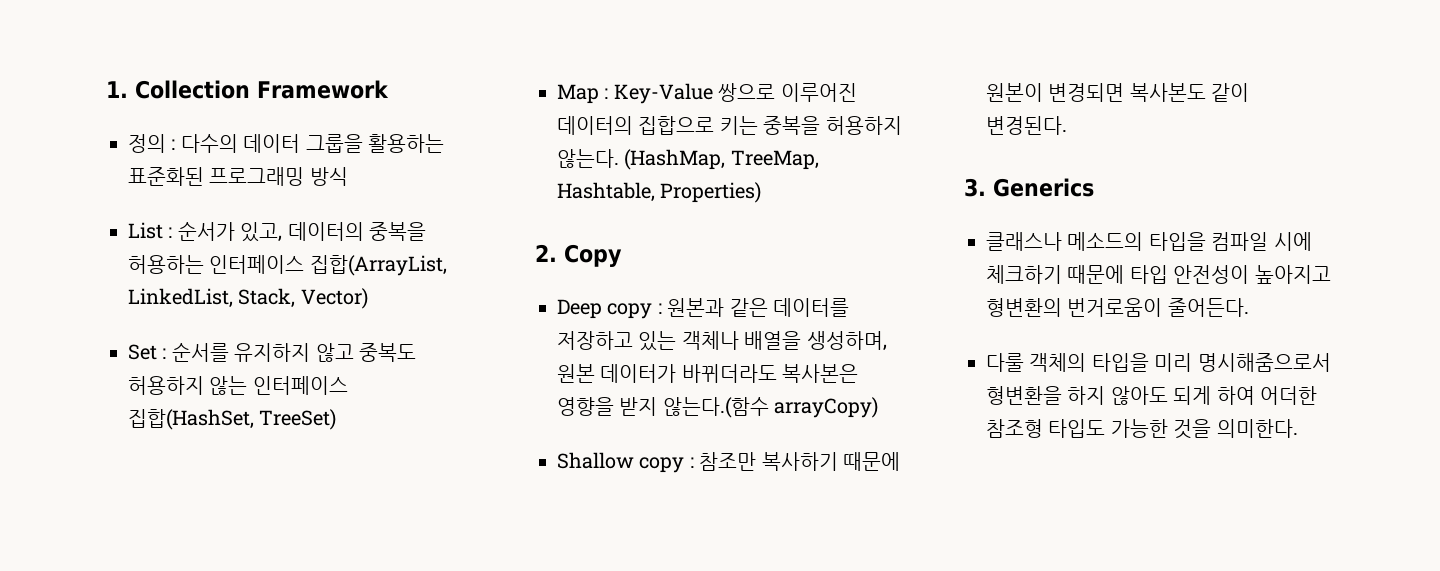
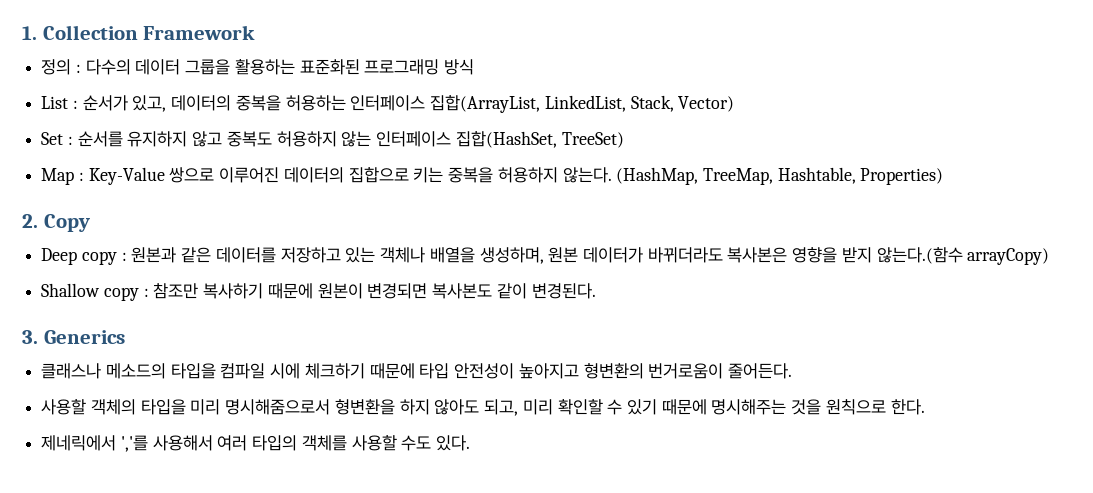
- 다룰 객체의 타입을 미리 명시해줌으로서 형변환을 하지 않아도 되게 하여 어더한 참조형 타입도 가능한 것을 의미한다.
+ 사용할 객체의 타입을 미리 명시해줌으로서 형변환을 하지 않아도 되고, 미리 확인할 수 있기 때문에 명시해주는 것을 원칙으로 한다.
+ 제네릭에서 ','를 사용해서 여러 타입의 객체를 사용할 수도 있다.

